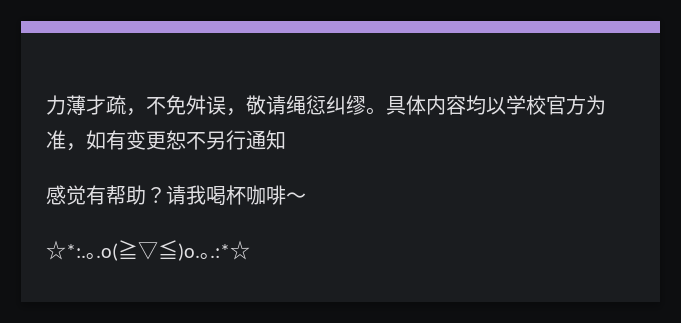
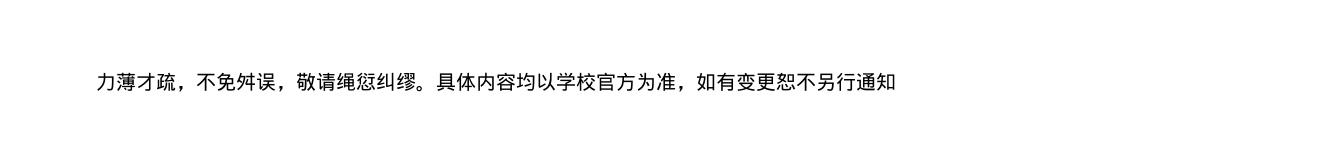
- 感觉有帮助？请我喝杯咖啡～
- ☆*:.｡.o(≧▽≦)o.｡.:*☆

